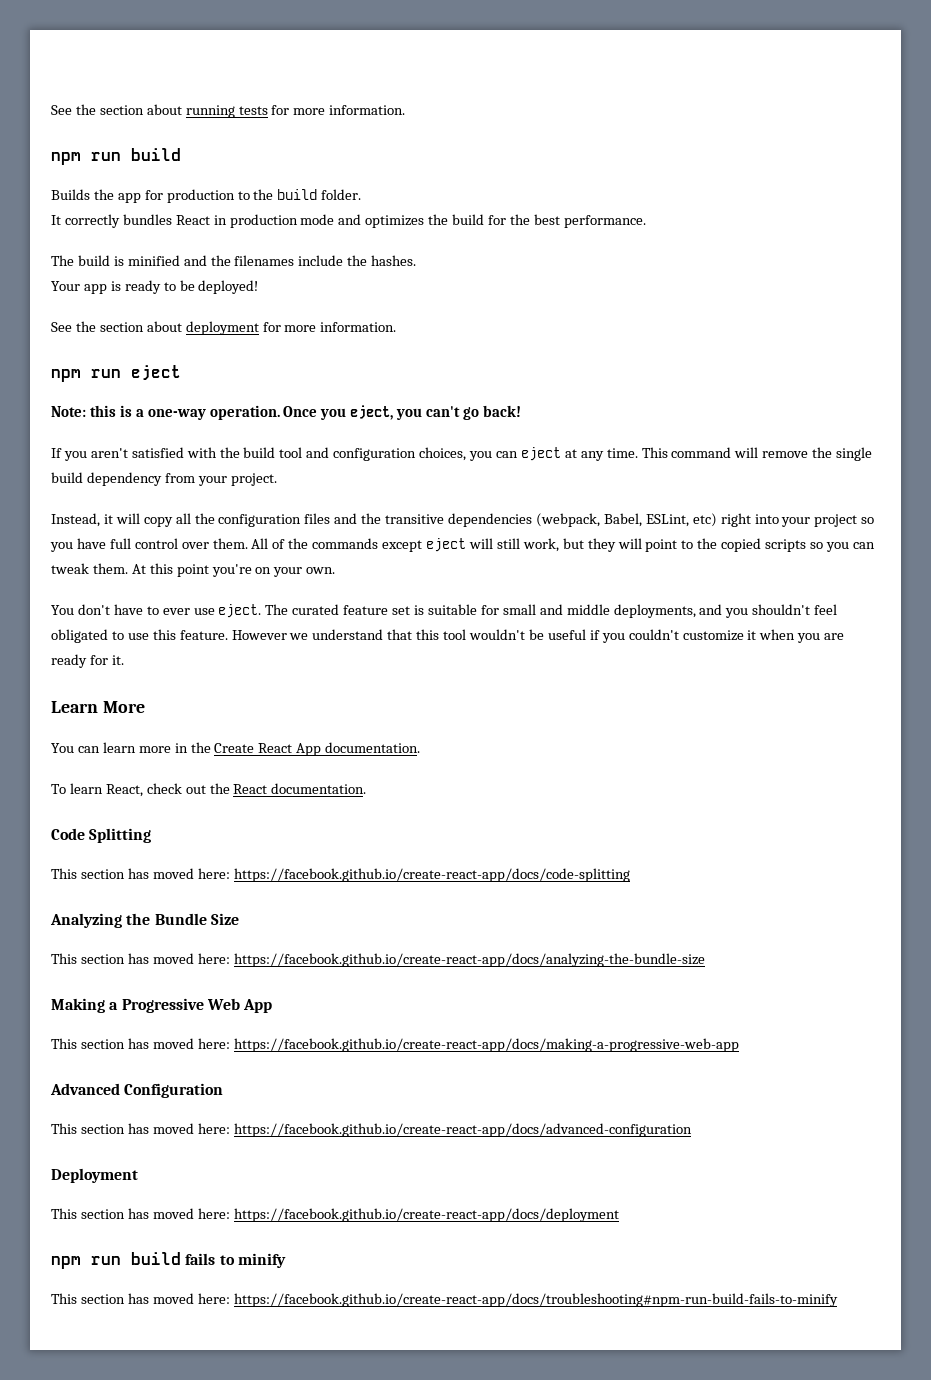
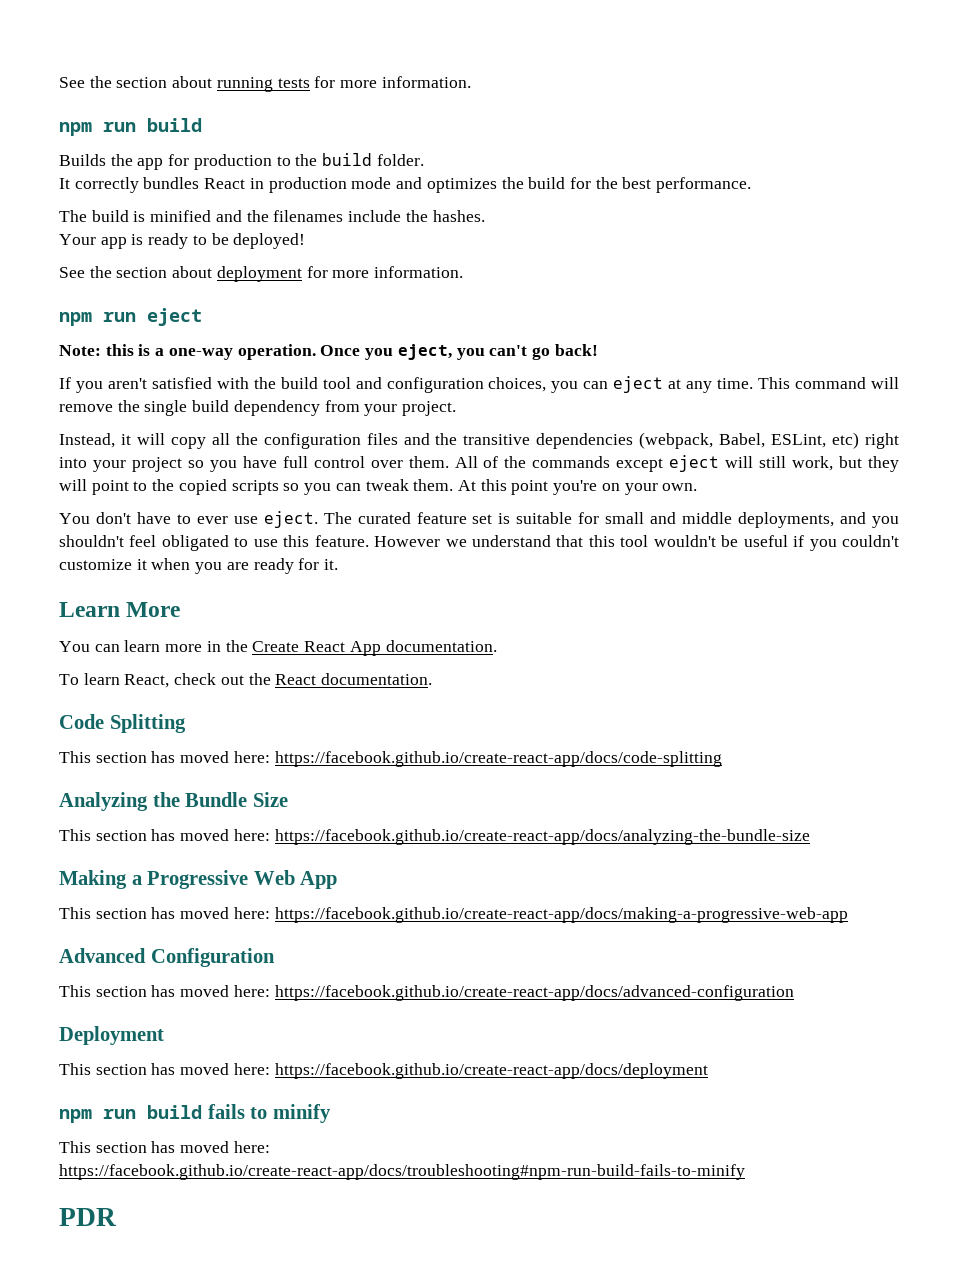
+ PDR

